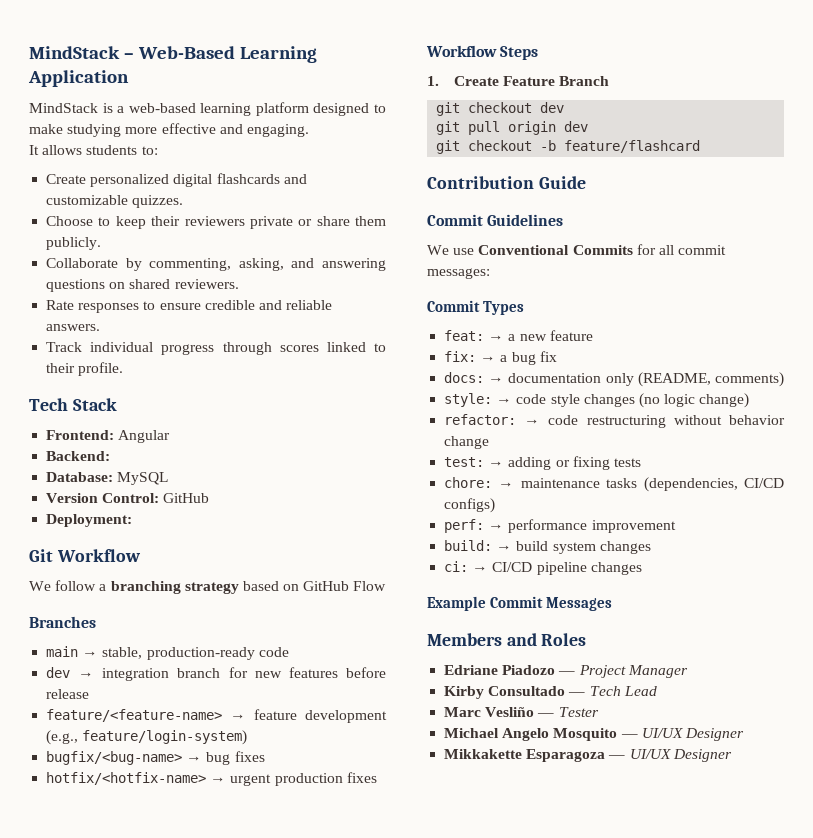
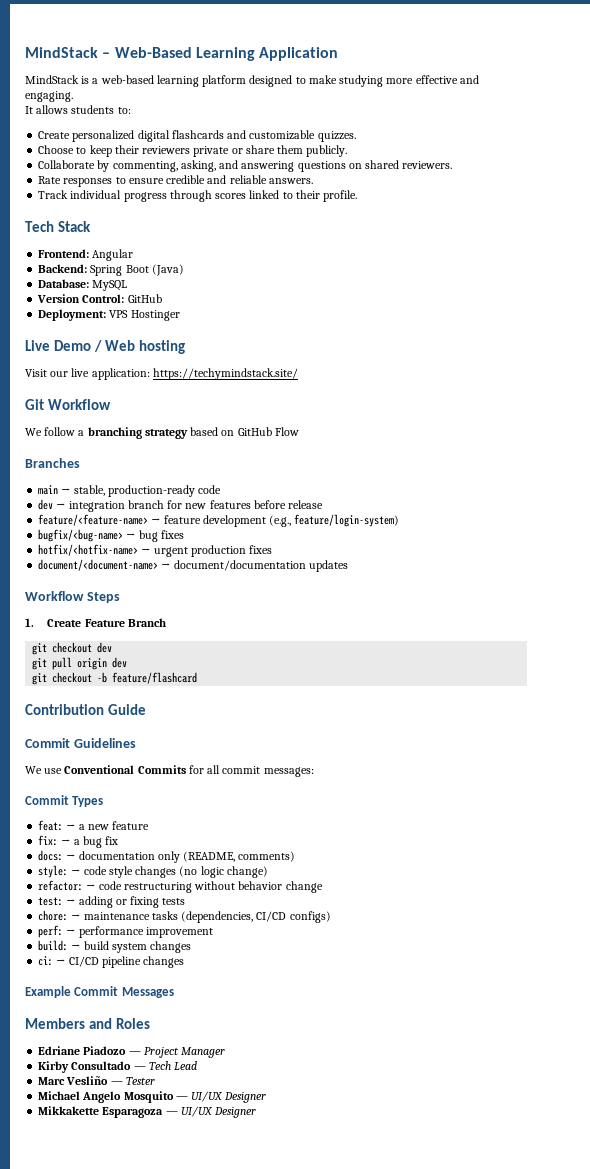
- Backend:
+ Backend: Spring Boot (Java)
- Deployment:
+ Deployment: VPS Hostinger
+ Live Demo / Web hosting
+ Visit our live application: https://techymindstack.site/
+ document/<document-name> → document/documentation updates

